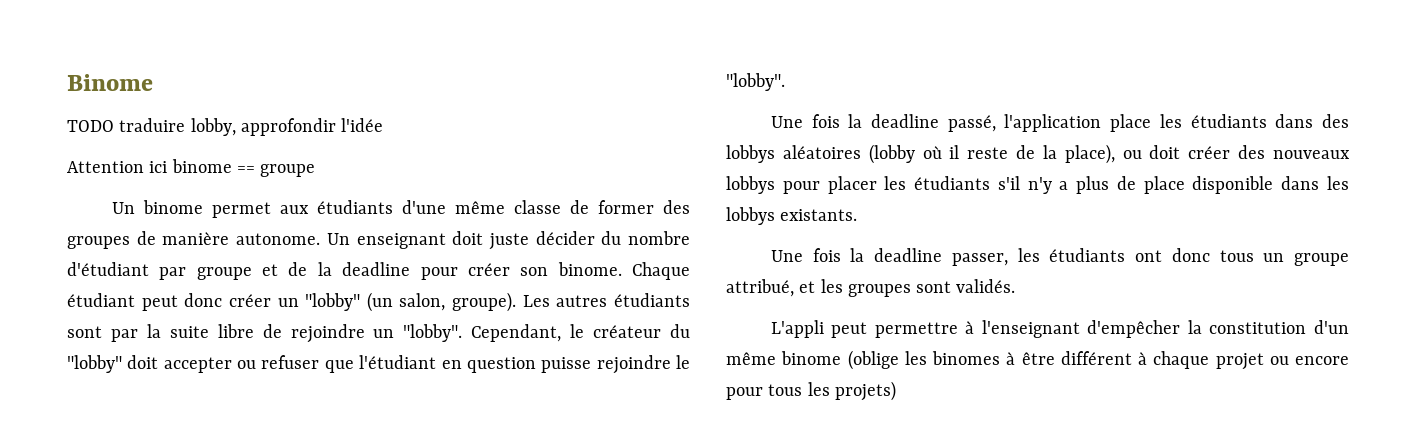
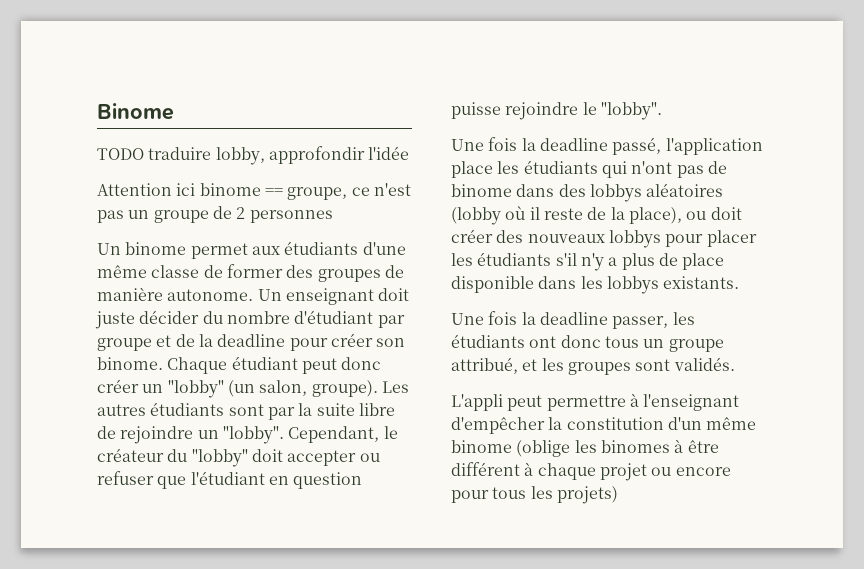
- Attention ici binome == groupe
+ Attention ici binome == groupe, ce n'est pas un groupe de 2 personnes
- Une fois la deadline passé, l'application place les étudiants dans des lobbys aléatoires (lobby où il reste de la place), ou doit créer des nouveaux lobbys pour placer les étudiants s'il n'y a plus de place disponible dans les lobbys existants.
+ Une fois la deadline passé, l'application place les étudiants qui n'ont pas de binome dans des lobbys aléatoires (lobby où il reste de la place), ou doit créer des nouveaux lobbys pour placer les étudiants s'il n'y a plus de place disponible dans les lobbys existants.

